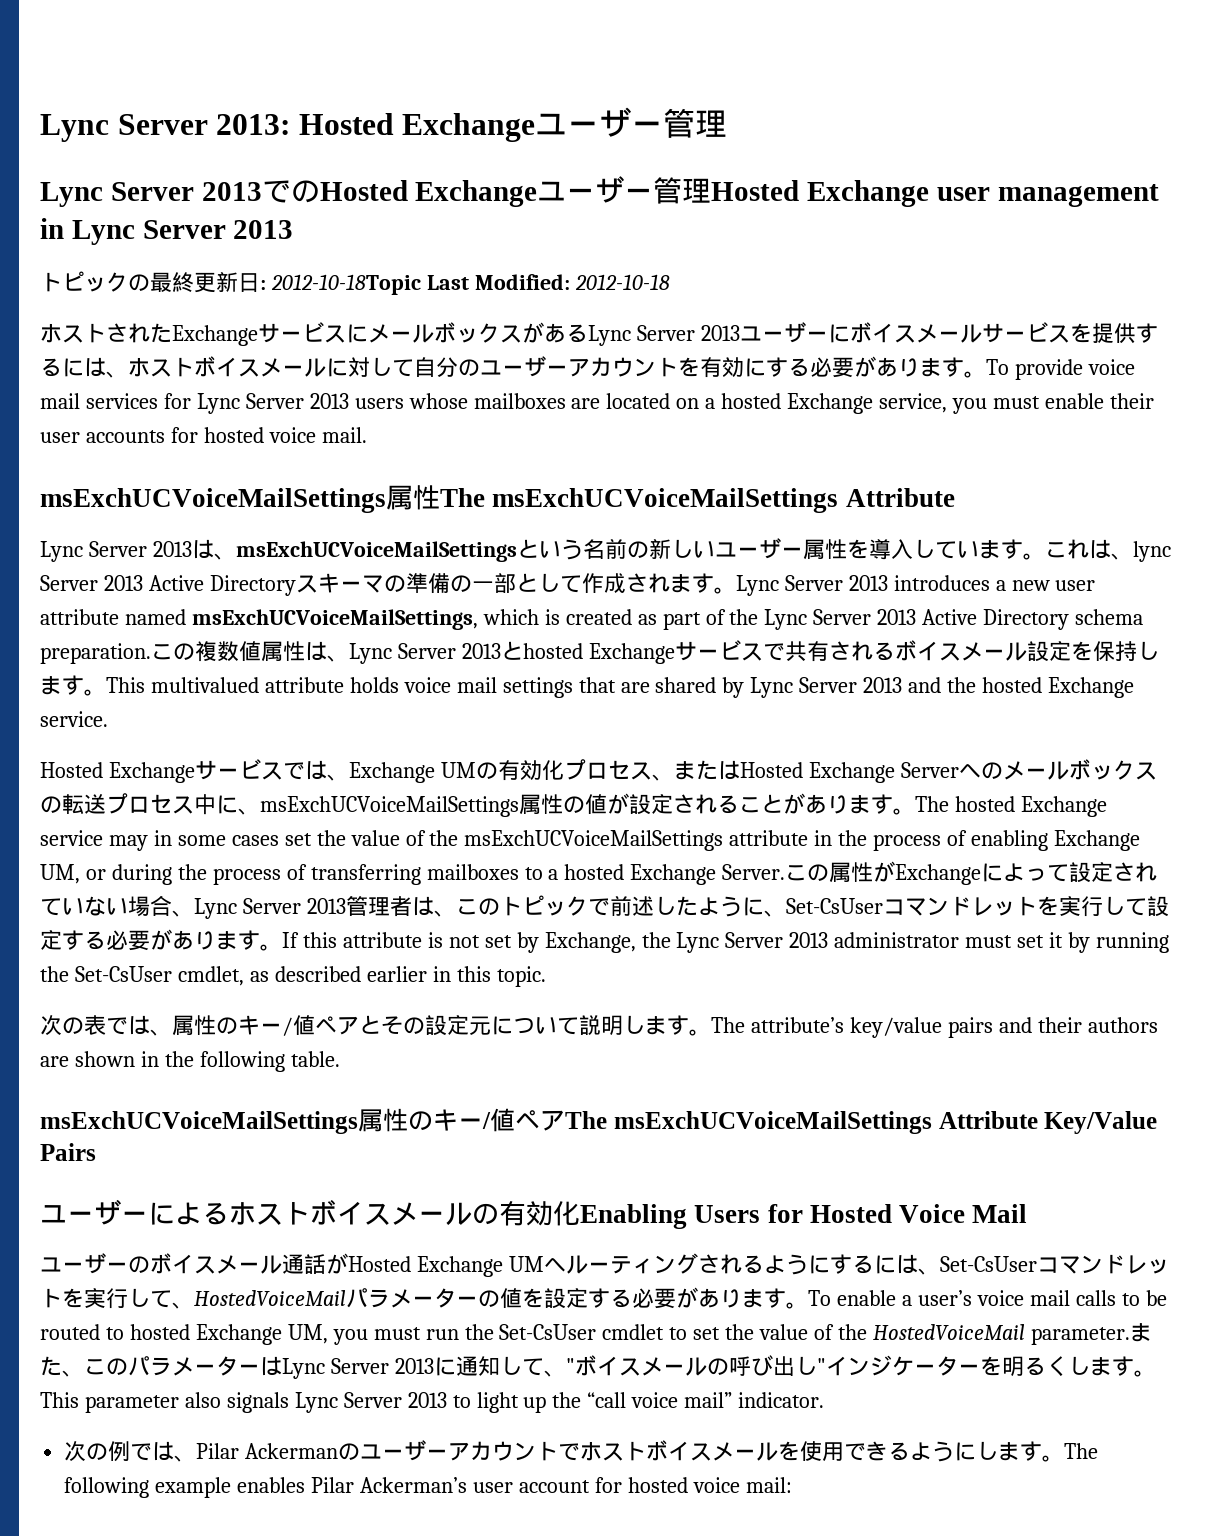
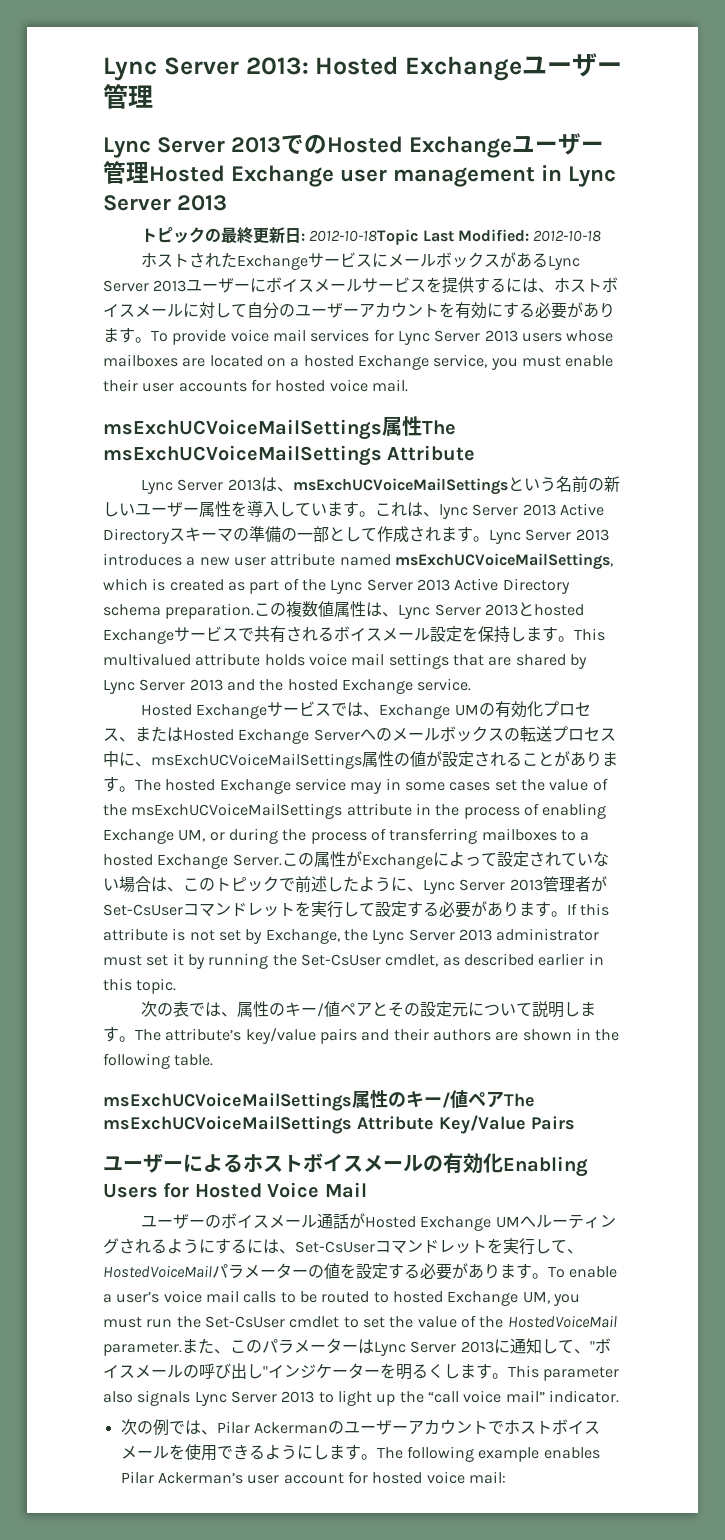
- この属性がExchangeによって設定されていない場合、Lync Server 2013管理者は、このトピックで前述したように、Set-CsUserコマンドレットを実行して設定する必要があります。
+ この属性がExchangeによって設定されていない場合は、このトピックで前述したように、Lync Server 2013管理者がSet-CsUserコマンドレットを実行して設定する必要があります。

